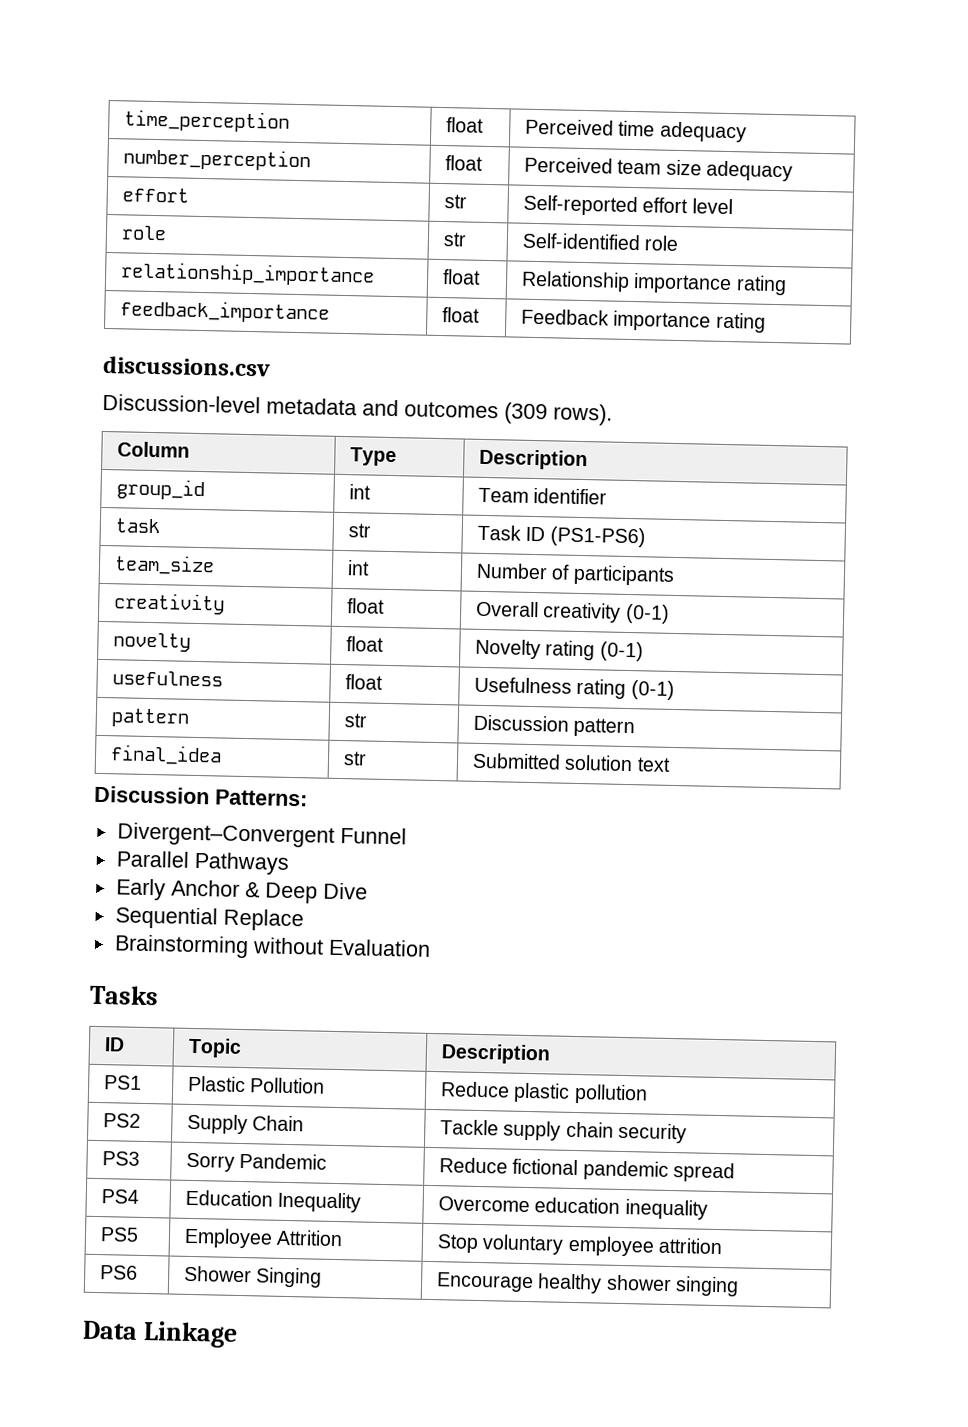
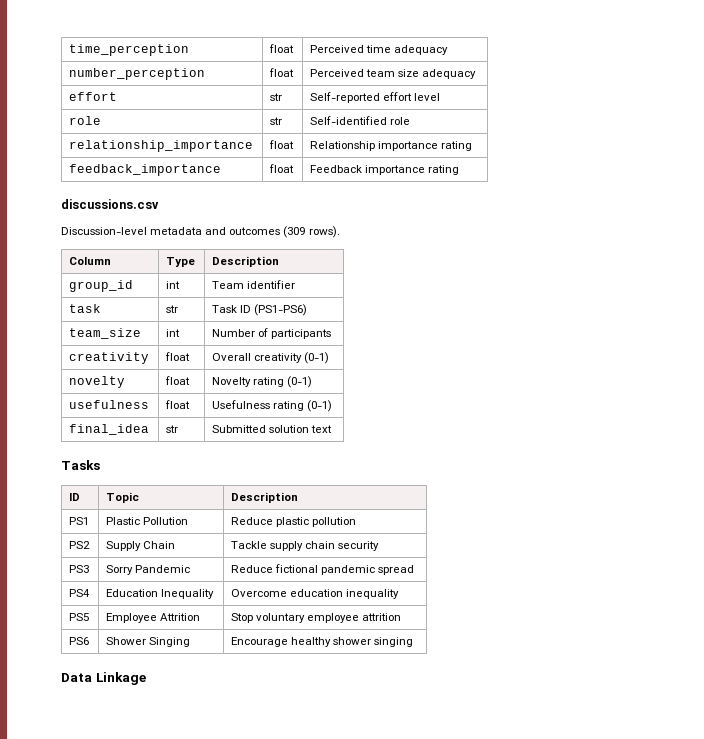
- pattern | str | Discussion pattern
- Discussion Patterns:
- Divergent–Convergent Funnel
- Parallel Pathways
- Early Anchor & Deep Dive
- Sequential Replace
- Brainstorming without Evaluation

